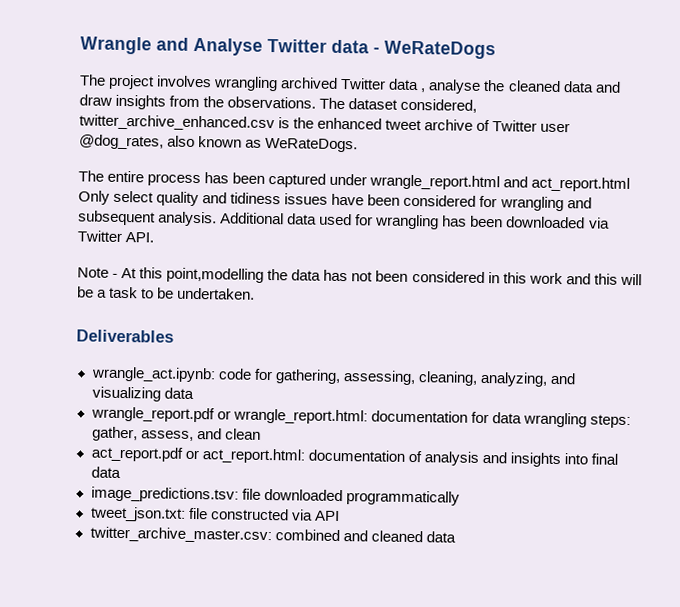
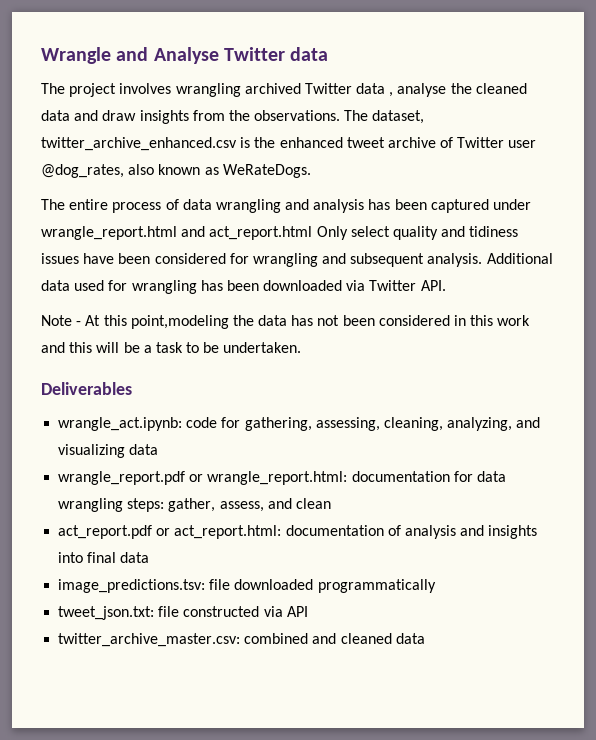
- Wrangle and Analyse Twitter data - WeRateDogs
+ Wrangle and Analyse Twitter data
- The dataset considered, twitter_archive_enhanced.csv is the enhanced tweet archive of Twitter user @dog_rates, also known as WeRateDogs.
+ The dataset, twitter_archive_enhanced.csv is the enhanced tweet archive of Twitter user @dog_rates, also known as WeRateDogs.
- The entire process has been captured under wrangle_report.html and act_report.html Only select quality and tidiness issues have been considered for wrangling and subsequent analysis.
+ The entire process of data wrangling and analysis has been captured under wrangle_report.html and act_report.html Only select quality and tidiness issues have been considered for wrangling and subsequent analysis.
- Note - At this point,modelling the data has not been considered in this work and this will be a task to be undertaken.
+ Note - At this point,modeling the data has not been considered in this work and this will be a task to be undertaken.

